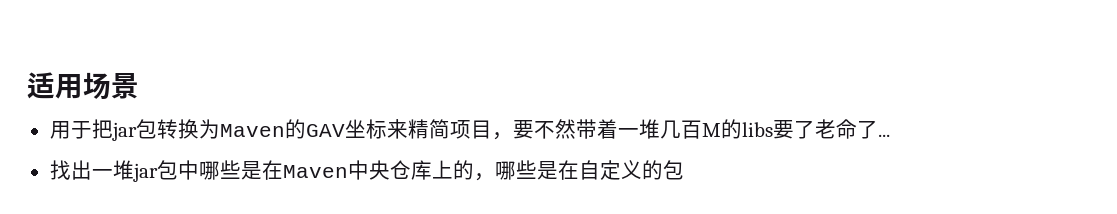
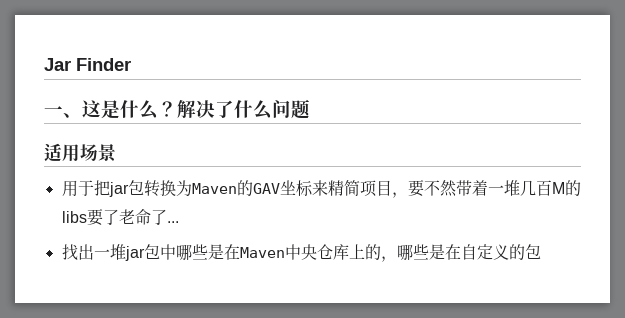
+ Jar Finder
+ 一、这是什么？解决了什么问题

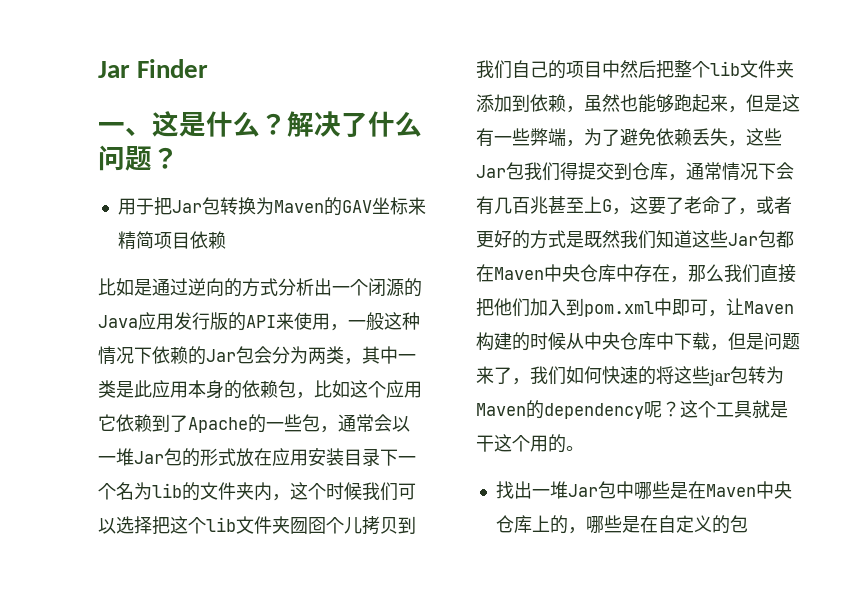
- 解决了什么问题
- 适用场景
+ 解决了什么问题？
- 用于把jar包转换为Maven的GAV坐标来精简项目，要不然带着一堆几百M的libs要了老命了...
+ 用于把Jar包转换为Maven的GAV坐标来精简项目依赖
+ 比如是通过逆向的方式分析出一个闭源的Java应用发行版的API来使用，一般这种情况下依赖的Jar包会分为两类，其中一类是此应用本身的依赖包，比如这个应用它依赖到了Apache的一些包，通常会以一堆Jar包的形式放在应用安装目录下一个名为lib的文件夹内，这个时候我们可以选择把这个lib文件夹囫囵个儿拷贝到我们自己的项目中然后把整个lib文件夹添加到依赖，虽然也能够跑起来，但是这有一些弊端，为了避免依赖丢失，这些Jar包我们得提交到仓库，通常情况下会有几百兆甚至上G，这要了老命了，或者更好的方式是既然我们知道这些Jar包都在Maven中央仓库中存在，那么我们直接把他们加入到pom.xml中即可，让Maven构建的时候从中央仓库中下载，但是问题来了，我们如何快速的将这些jar包转为Maven的dependency呢？这个工具就是干这个用的。
- 找出一堆jar包中哪些是在Maven中央仓库上的，哪些是在自定义的包
+ 找出一堆Jar包中哪些是在Maven中央仓库上的，哪些是在自定义的包

